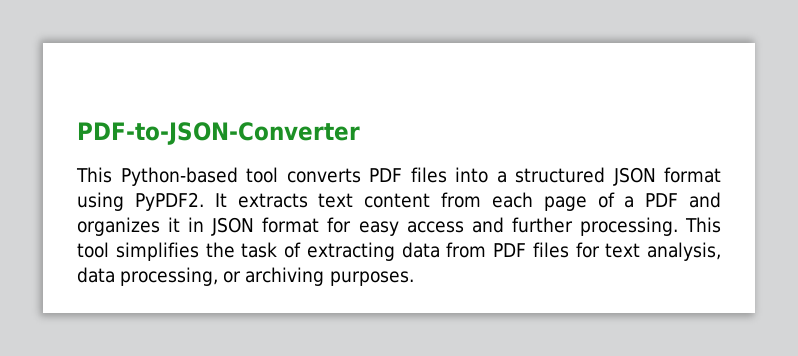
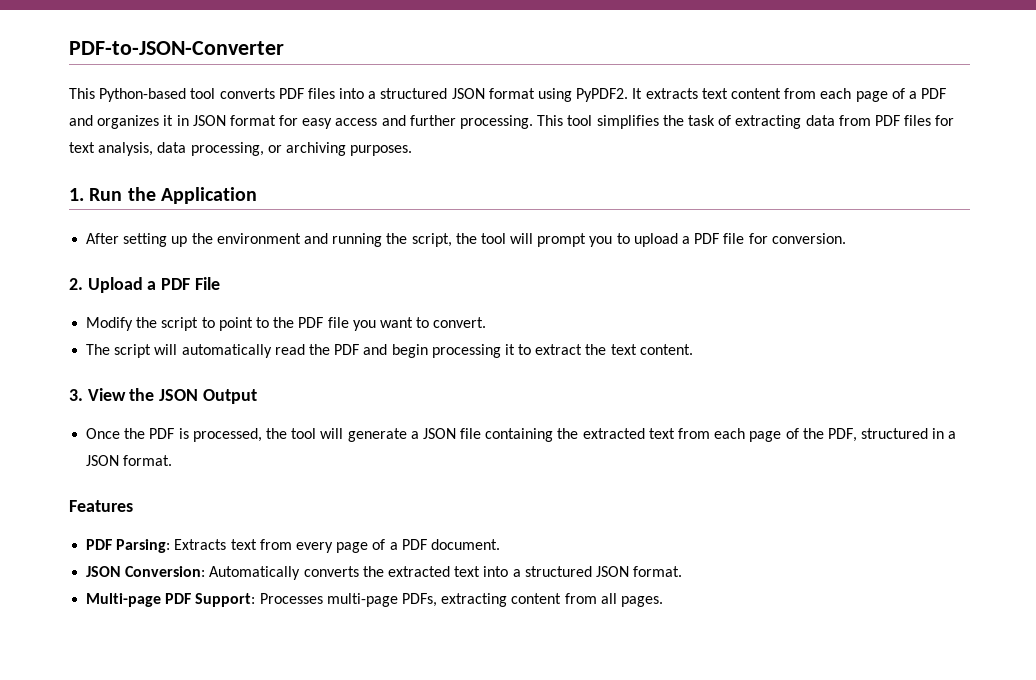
+ 1. Run the Application
+ After setting up the environment and running the script, the tool will prompt you to upload a PDF file for conversion.
+ 2. Upload a PDF File
+ Modify the script to point to the PDF file you want to convert.
+ The script will automatically read the PDF and begin processing it to extract the text content.
+ 3. View the JSON Output
+ Once the PDF is processed, the tool will generate a JSON file containing the extracted text from each page of the PDF, structured in a JSON format.
+ Features
+ PDF Parsing: Extracts text from every page of a PDF document.
+ JSON Conversion: Automatically converts the extracted text into a structured JSON format.
+ Multi-page PDF Support: Processes multi-page PDFs, extracting content from all pages.

